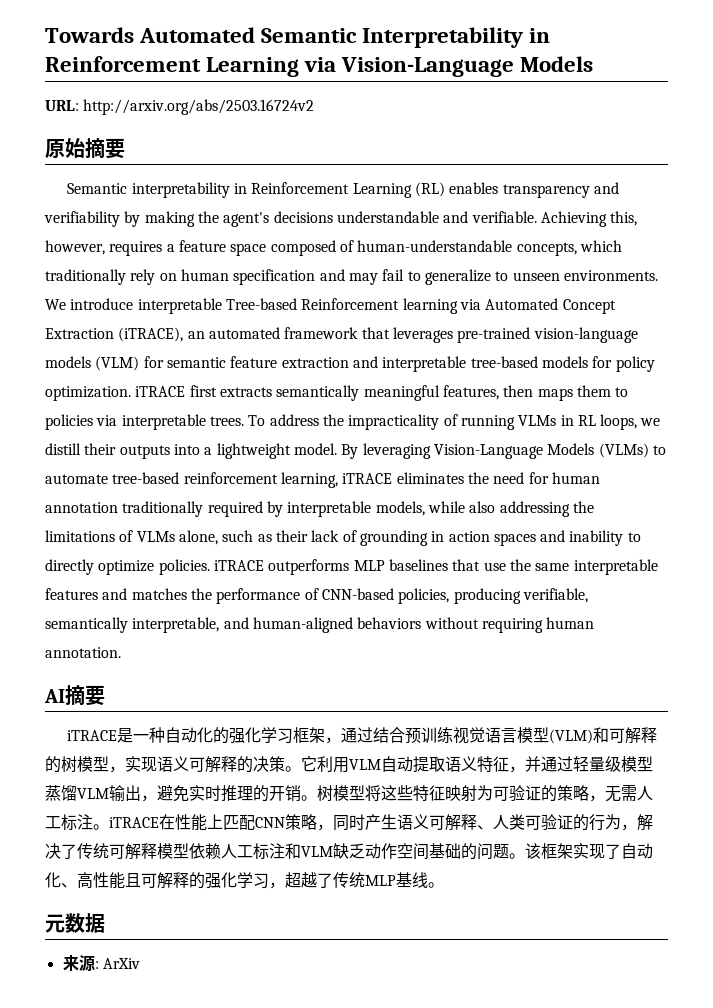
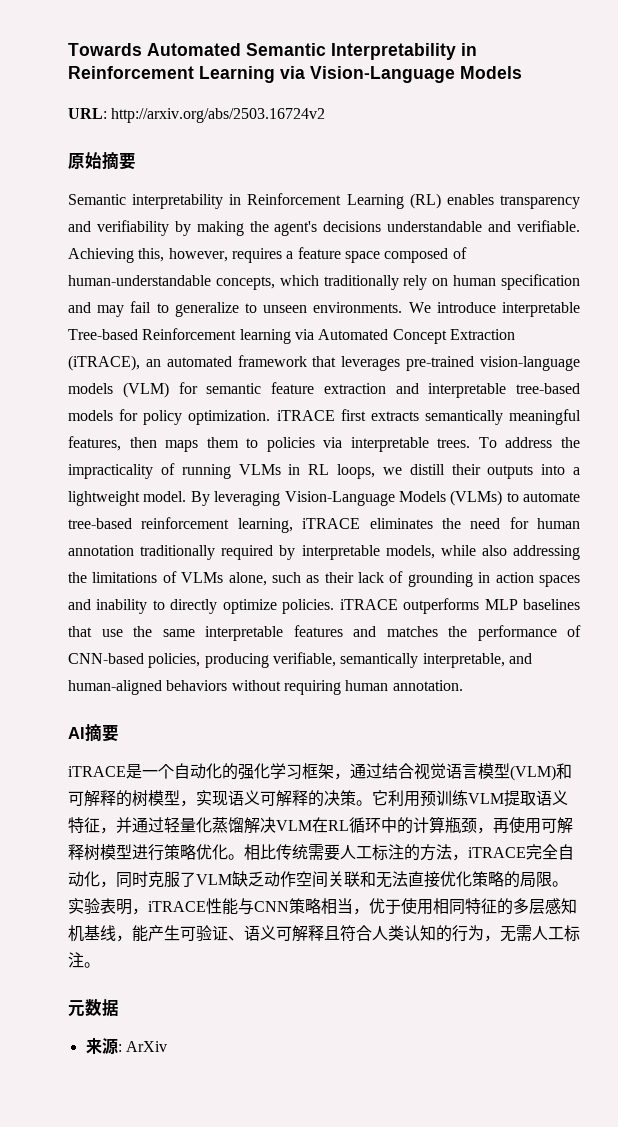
- iTRACE是一种自动化的强化学习框架，通过结合预训练视觉语言模型(VLM)和可解释的树模型，实现语义可解释的决策。
+ iTRACE是一个自动化的强化学习框架，通过结合视觉语言模型(VLM)和可解释的树模型，实现语义可解释的决策。
- 它利用VLM自动提取语义特征，并通过轻量级模型蒸馏VLM输出，避免实时推理的开销。树模型将这些特征映射为可验证的策略，无需人工标注。iTRACE在性能上匹配CNN策略，同时产生语义可解释、人类可验证的行为，解决了传统可解释模型依赖人工标注和VLM缺乏动作空间基础的问题。该框架实现了自动化、高性能且可解释的强化学习，超越了传统MLP基线。
+ 它利用预训练VLM提取语义特征，并通过轻量化蒸馏解决VLM在RL循环中的计算瓶颈，再使用可解释树模型进行策略优化。相比传统需要人工标注的方法，iTRACE完全自动化，同时克服了VLM缺乏动作空间关联和无法直接优化策略的局限。实验表明，iTRACE性能与CNN策略相当，优于使用相同特征的多层感知机基线，能产生可验证、语义可解释且符合人类认知的行为，无需人工标注。

